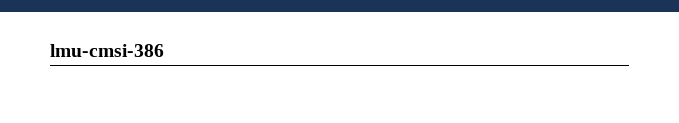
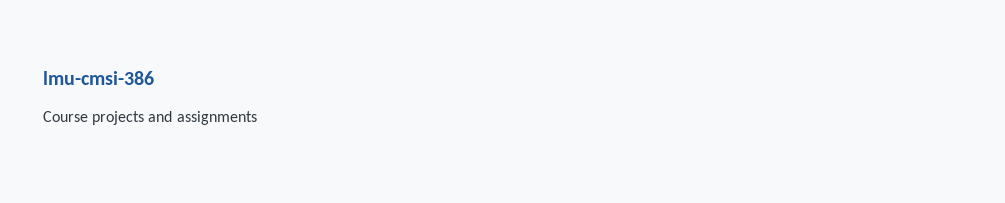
+ Course projects and assignments

